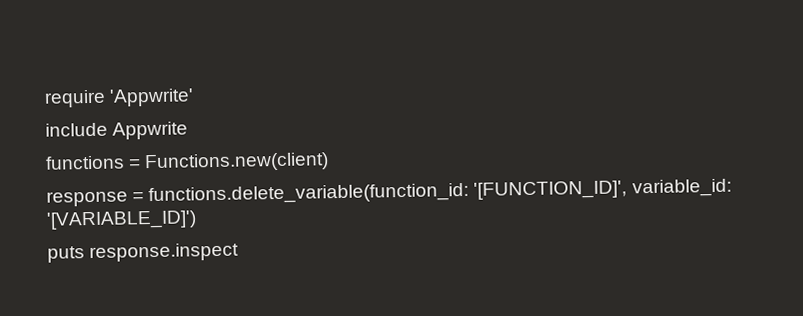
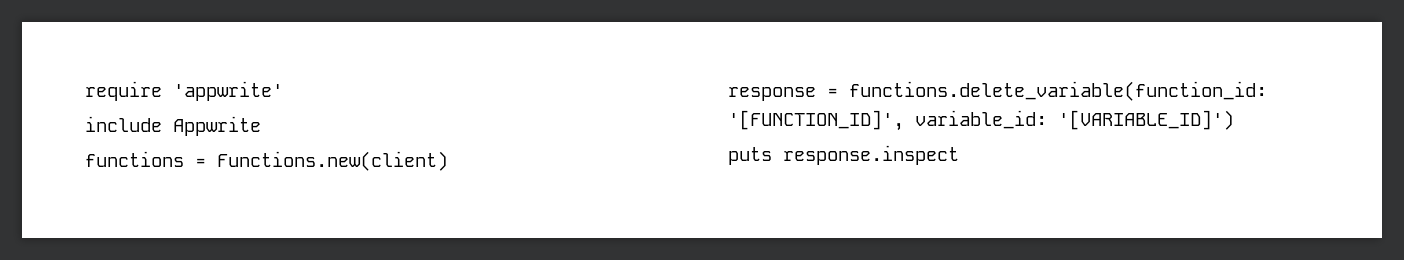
- require 'Appwrite'
+ require 'appwrite'

